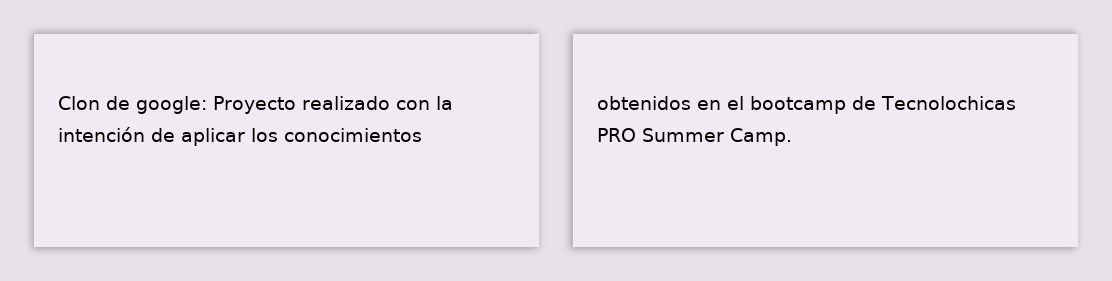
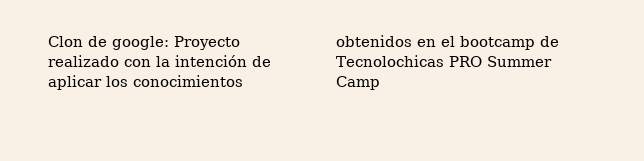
- Clon de google: Proyecto realizado con la intención de aplicar los conocimientos obtenidos en el bootcamp de Tecnolochicas PRO Summer Camp.
+ Clon de google: Proyecto realizado con la intención de aplicar los conocimientos obtenidos en el bootcamp de Tecnolochicas PRO Summer Camp

